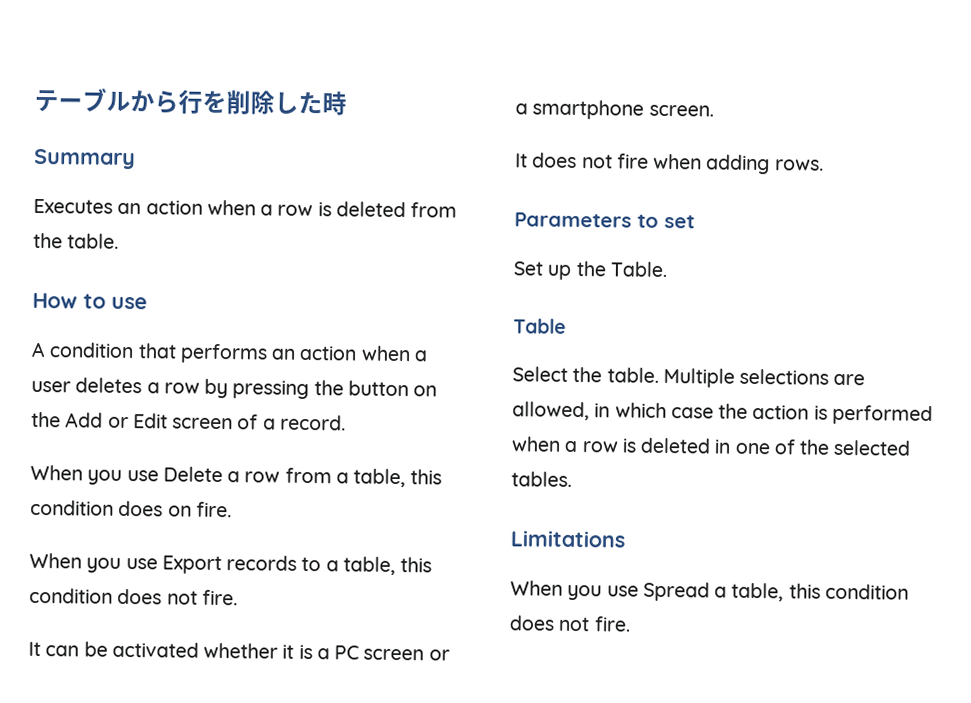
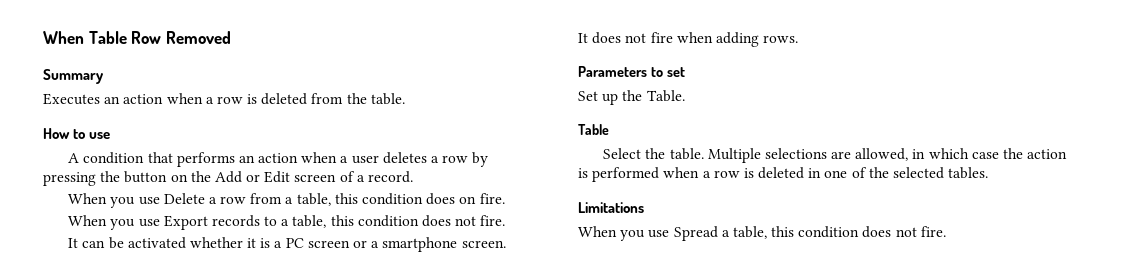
- テーブルから行を削除した時
+ When Table Row Removed

